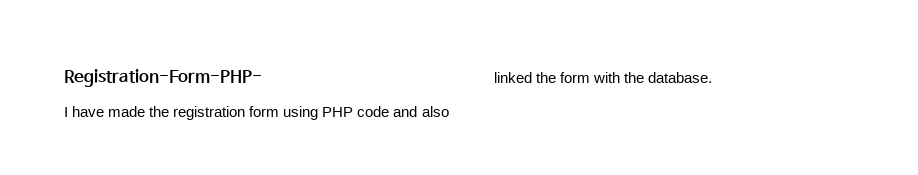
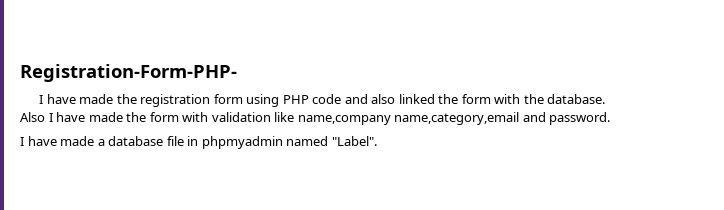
+ Also I have made the form with validation like name,company name,category,email and password.
+ I have made a database file in phpmyadmin named "Label".

